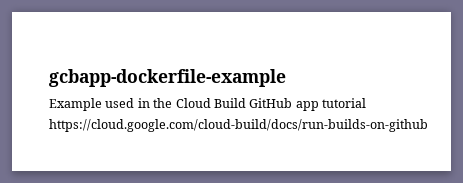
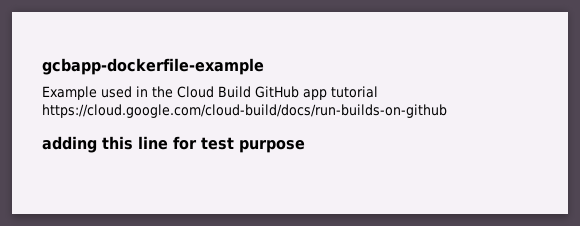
+ adding this line for test purpose

